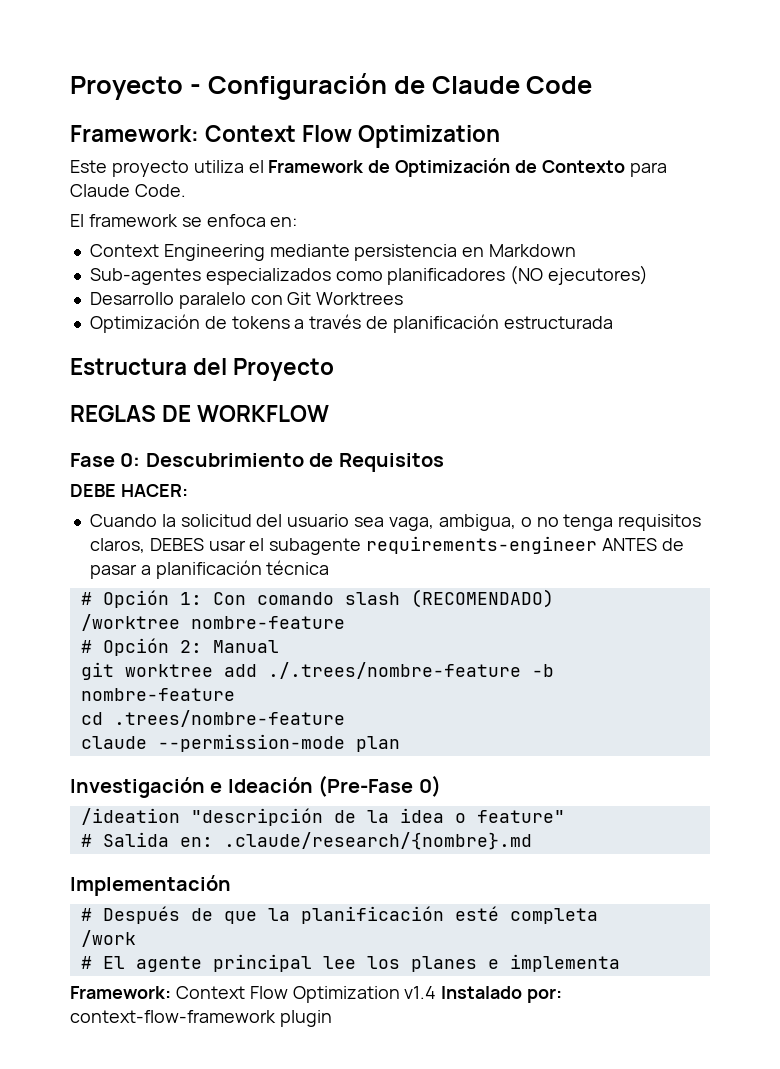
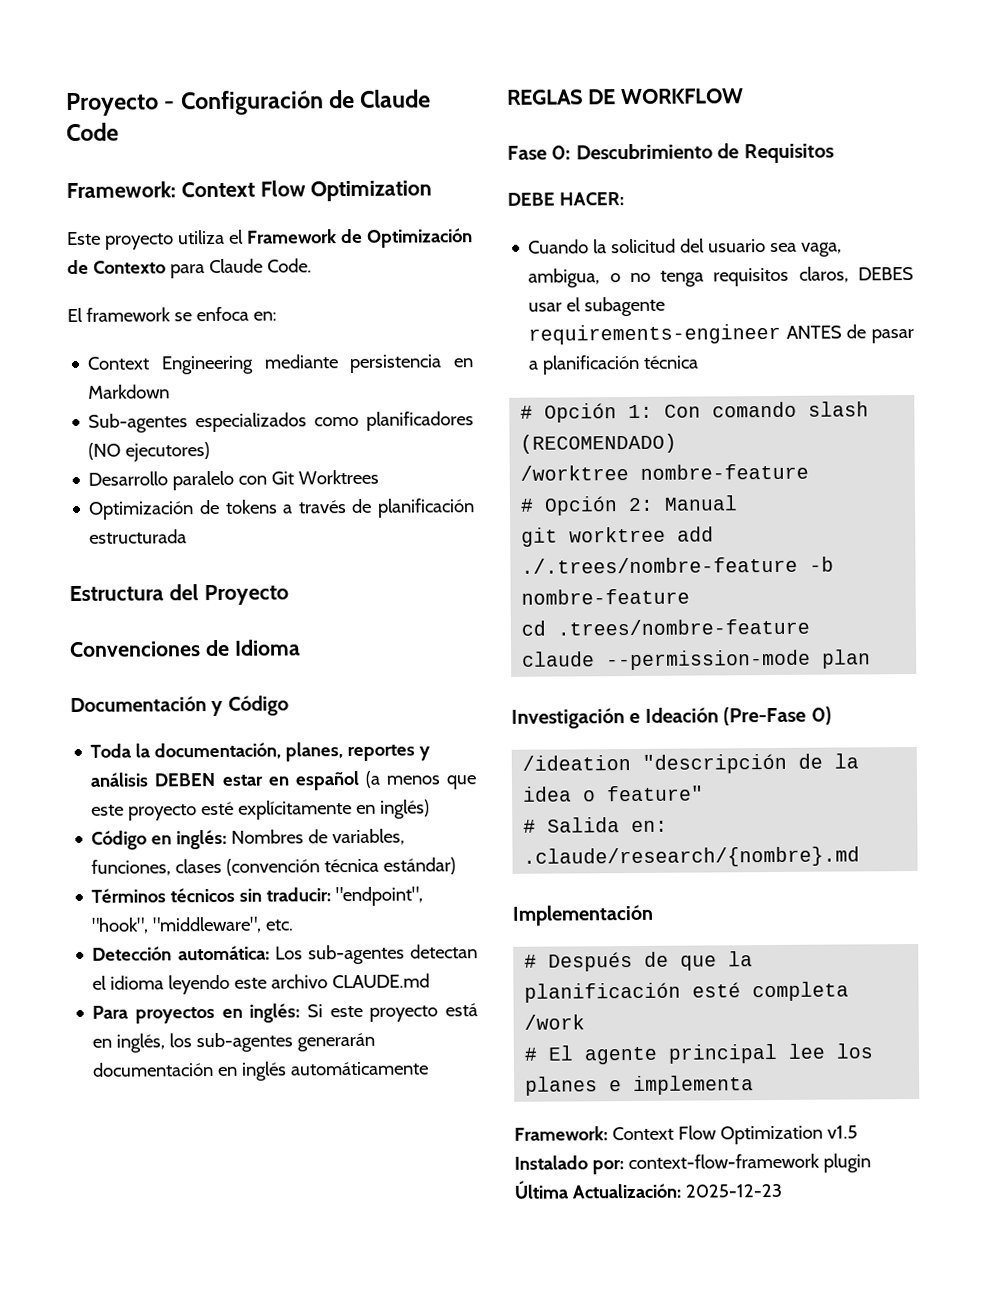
+ Convenciones de Idioma
+ Documentación y Código
+ Toda la documentación, planes, reportes y análisis DEBEN estar en español (a menos que este proyecto esté explícitamente en inglés)
+ Código en inglés: Nombres de variables, funciones, clases (convención técnica estándar)
+ Términos técnicos sin traducir: "endpoint", "hook", "middleware", etc.
+ Detección automática: Los sub-agentes detectan el idioma leyendo este archivo CLAUDE.md
+ Para proyectos en inglés: Si este proyecto está en inglés, los sub-agentes generarán documentación en inglés automáticamente
- Framework: Context Flow Optimization v1.4 Instalado por: context-flow-framework plugin
+ Framework: Context Flow Optimization v1.5 Instalado por: context-flow-framework plugin Última Actualización: 2025-12-23

